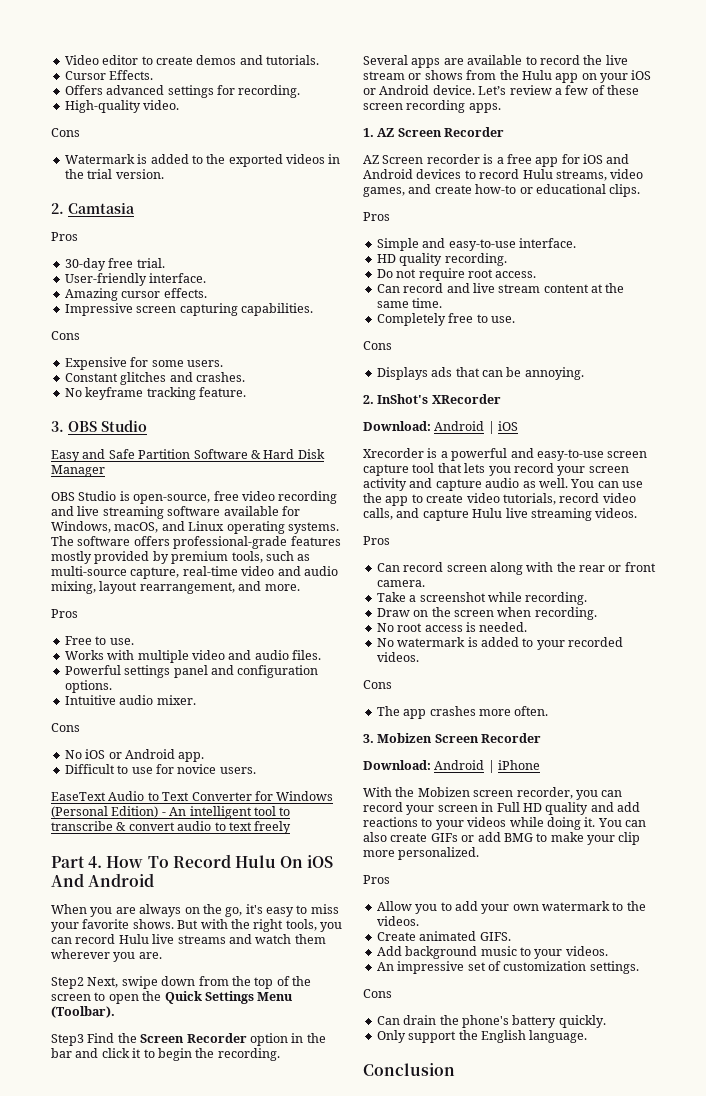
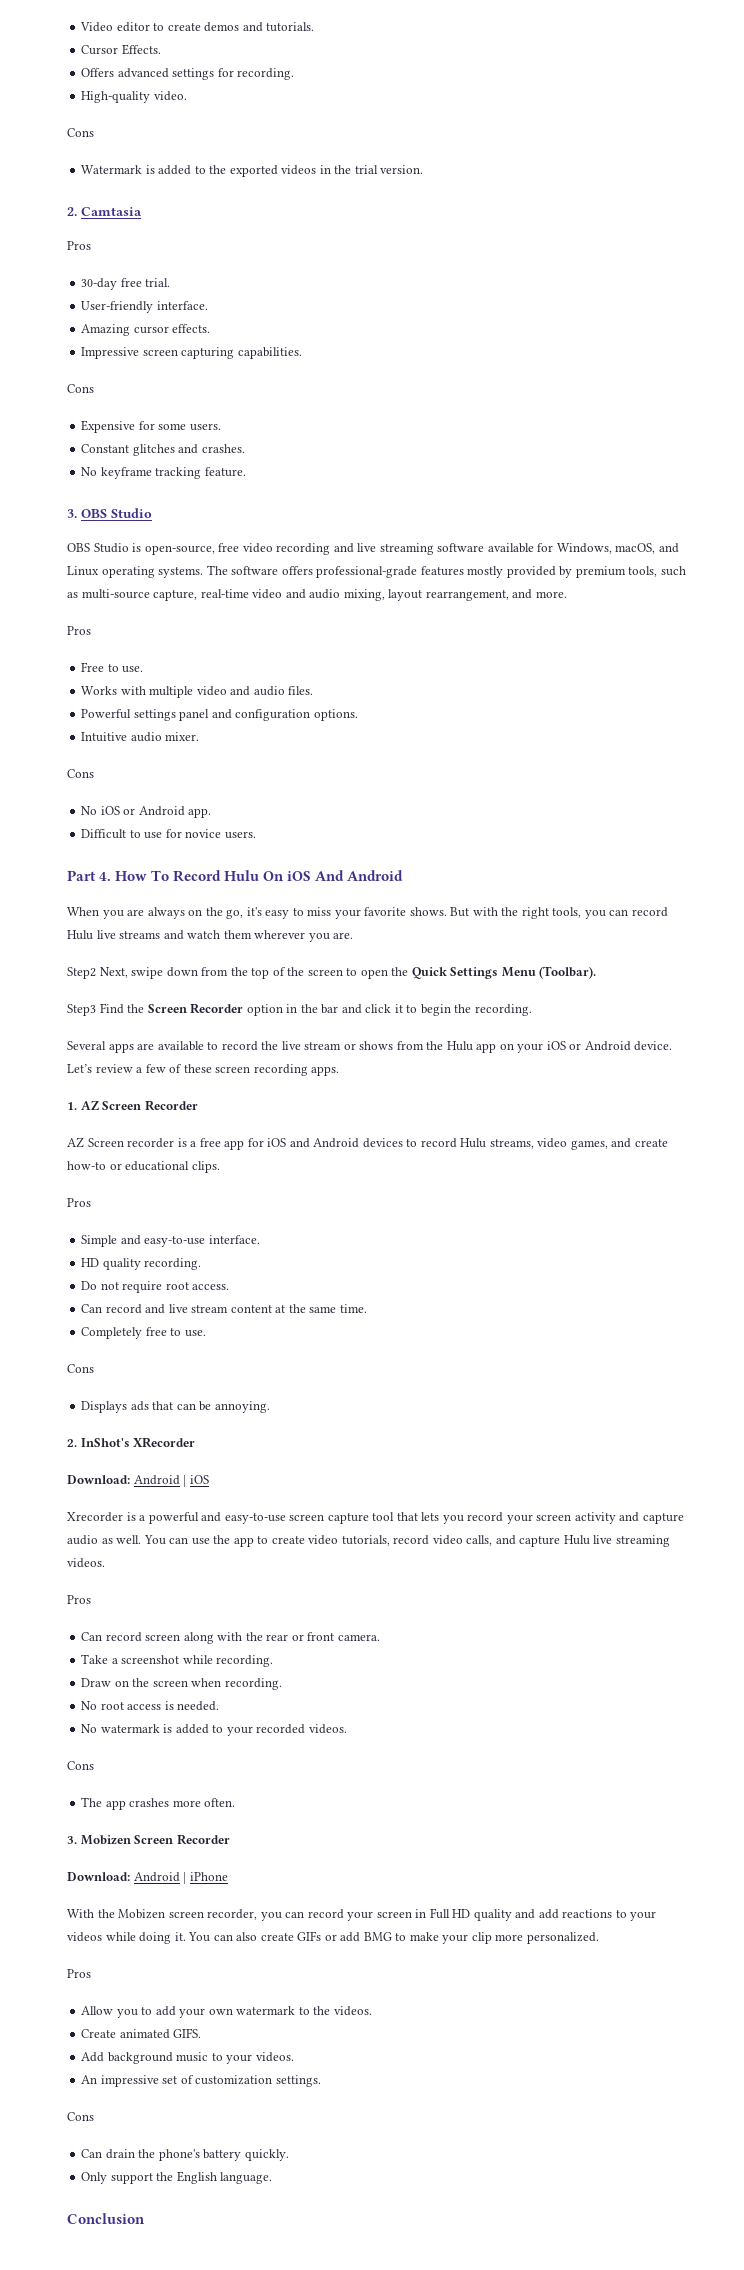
- Easy and Safe Partition Software & Hard Disk Manager
- EaseText Audio to Text Converter for Windows (Personal Edition) - An intelligent tool to transcribe & convert audio to text freely

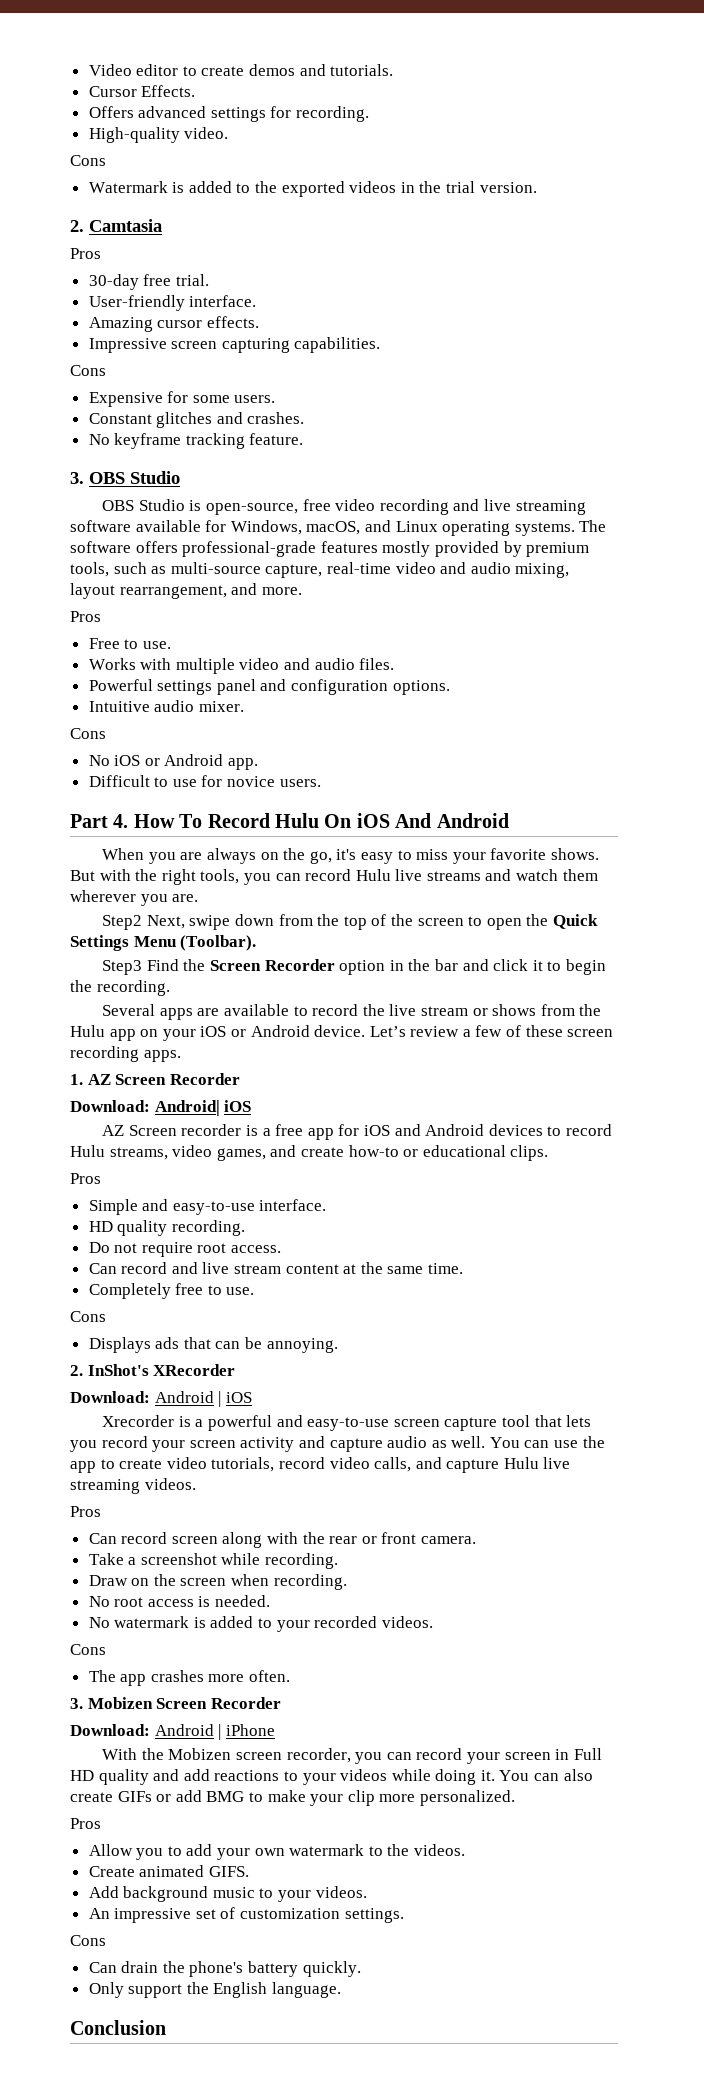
+ Download: Android| iOS

